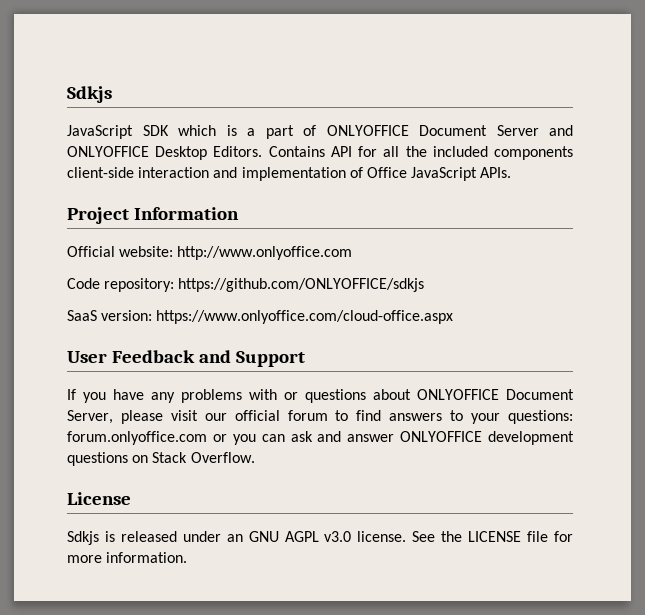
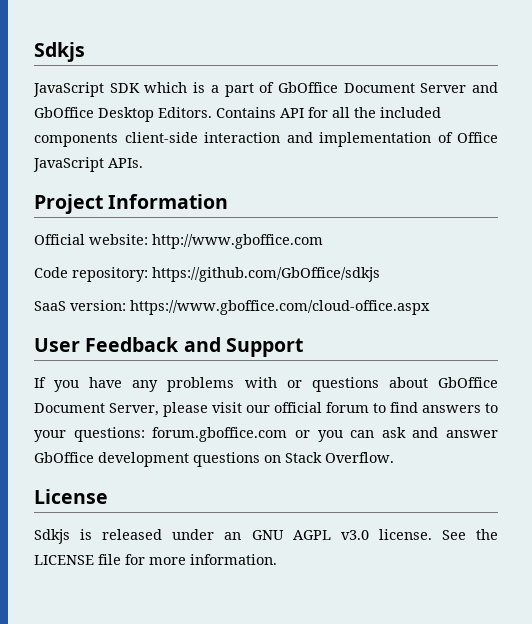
- JavaScript SDK which is a part of ONLYOFFICE Document Server and ONLYOFFICE Desktop Editors.
+ JavaScript SDK which is a part of GbOffice Document Server and GbOffice Desktop Editors.
- Official website: http://www.onlyoffice.com
+ Official website: http://www.gboffice.com
- Code repository: https://github.com/ONLYOFFICE/sdkjs
+ Code repository: https://github.com/GbOffice/sdkjs
- SaaS version: https://www.onlyoffice.com/cloud-office.aspx
+ SaaS version: https://www.gboffice.com/cloud-office.aspx
- If you have any problems with or questions about ONLYOFFICE Document Server, please visit our official forum to find answers to your questions: forum.onlyoffice.com or you can ask and answer ONLYOFFICE development questions on Stack Overflow.
+ If you have any problems with or questions about GbOffice Document Server, please visit our official forum to find answers to your questions: forum.gboffice.com or you can ask and answer GbOffice development questions on Stack Overflow.

